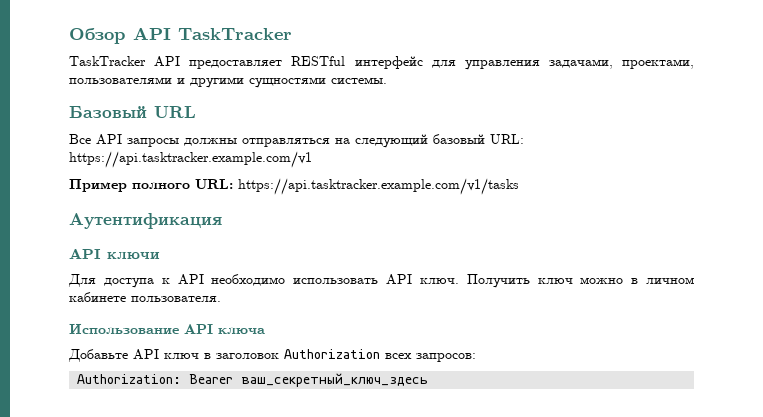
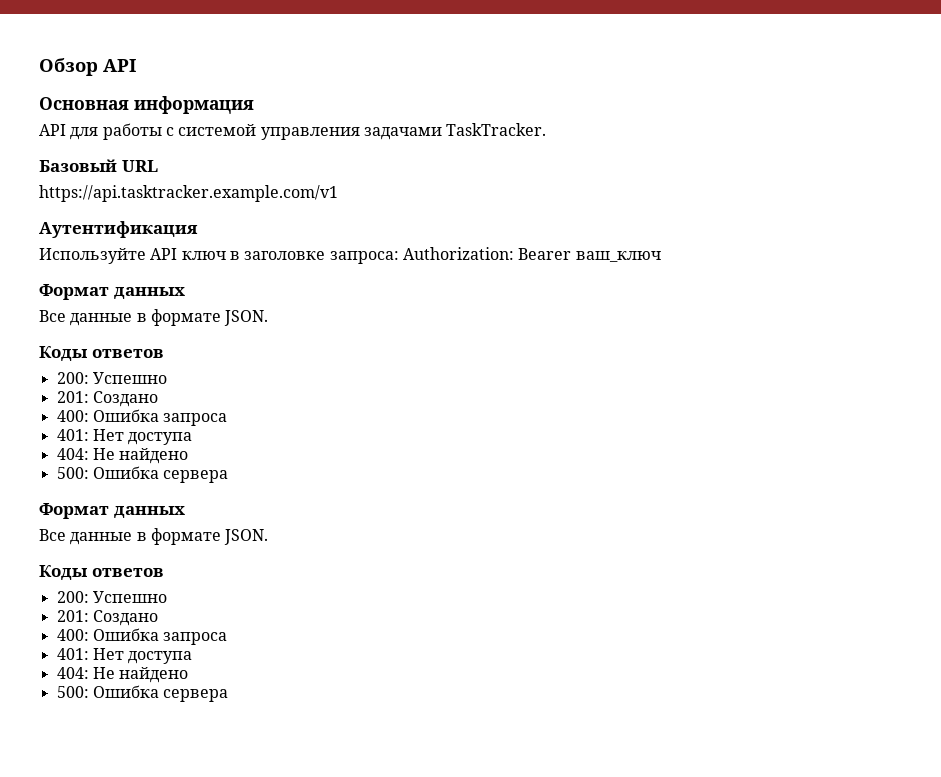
- Обзор API TaskTracker
- TaskTracker API предоставляет RESTful интерфейс для управления задачами, проектами, пользователями и другими сущностями системы.
+ Обзор API
+ Основная информация
+ API для работы с системой управления задачами TaskTracker.
  Базовый URL
- Все API запросы должны отправляться на следующий базовый URL: https://api.tasktracker.example.com/v1
- Пример полного URL: https://api.tasktracker.example.com/v1/tasks
+ https://api.tasktracker.example.com/v1
  Аутентификация
- API ключи
- Для доступа к API необходимо использовать API ключ. Получить ключ можно в личном кабинете пользователя.
- Использование API ключа
- Добавьте API ключ в заголовок Authorization всех запросов:
- Authorization: Bearer ваш_секретный_ключ_здесь
+ Используйте API ключ в заголовке запроса: Authorization: Bearer ваш_ключ
+ Формат данных
+ Все данные в формате JSON.
+ Коды ответов
+ 200: Успешно
+ 201: Создано
+ 400: Ошибка запроса
+ 401: Нет доступа
+ 404: Не найдено
+ 500: Ошибка сервера
+ Формат данных
+ Все данные в формате JSON.
+ Коды ответов
+ 200: Успешно
+ 201: Создано
+ 400: Ошибка запроса
+ 401: Нет доступа
+ 404: Не найдено
+ 500: Ошибка сервера

